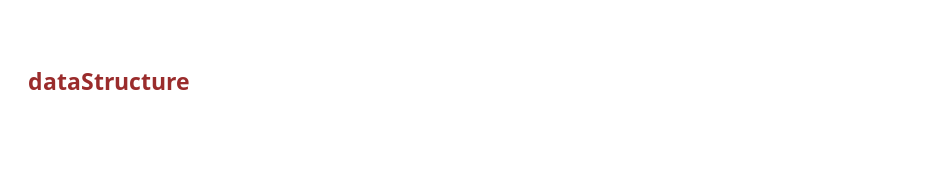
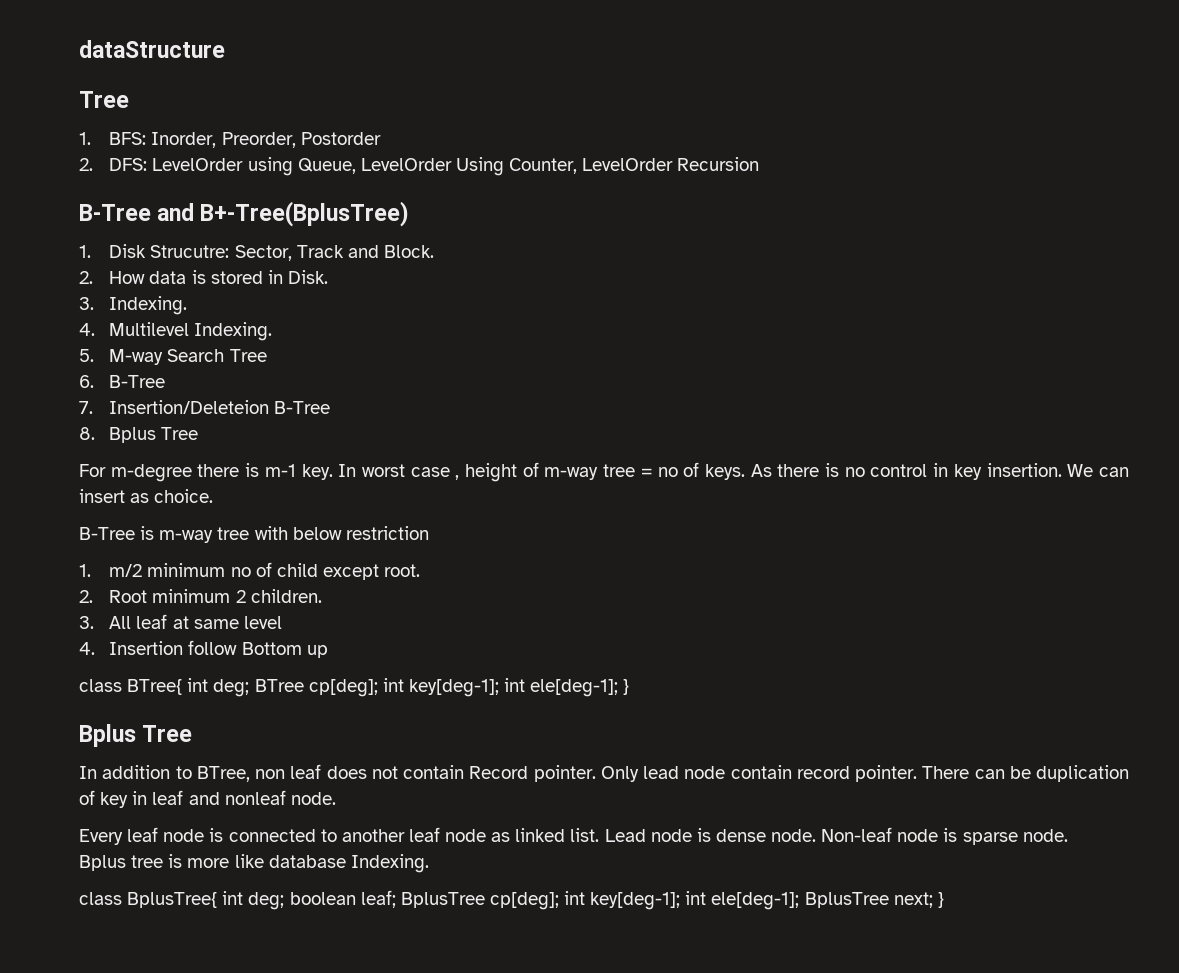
  dataStructure
+ Tree
+ 1. BFS: Inorder, Preorder, Postorder
+ 2. DFS: LevelOrder using Queue, LevelOrder Using Counter, LevelOrder Recursion
+ B-Tree and B+-Tree(BplusTree)
+ 1. Disk Strucutre: Sector, Track and Block.
+ 2. How data is stored in Disk.
+ 3. Indexing.
+ 4. Multilevel Indexing.
+ 5. M-way Search Tree
+ 6. B-Tree
+ 7. Insertion/Deleteion B-Tree
+ 8. Bplus Tree
+ For m-degree there is m-1 key. In worst case , height of m-way tree = no of keys. As there is no control in key insertion. We can insert as choice.
+ B-Tree is m-way tree with below restriction
+ 1. m/2 minimum no of child except root.
+ 2. Root minimum 2 children.
+ 3. All leaf at same level
+ 4. Insertion follow Bottom up
+ class BTree{ int deg; BTree cp[deg]; int key[deg-1]; int ele[deg-1]; }
+ Bplus Tree
+ In addition to BTree, non leaf does not contain Record pointer. Only lead node contain record pointer. There can be duplication of key in leaf and nonleaf node.
+ Every leaf node is connected to another leaf node as linked list. Lead node is dense node. Non-leaf node is sparse node.
+ Bplus tree is more like database Indexing.
+ class BplusTree{ int deg; boolean leaf; BplusTree cp[deg]; int key[deg-1]; int ele[deg-1]; BplusTree next; }

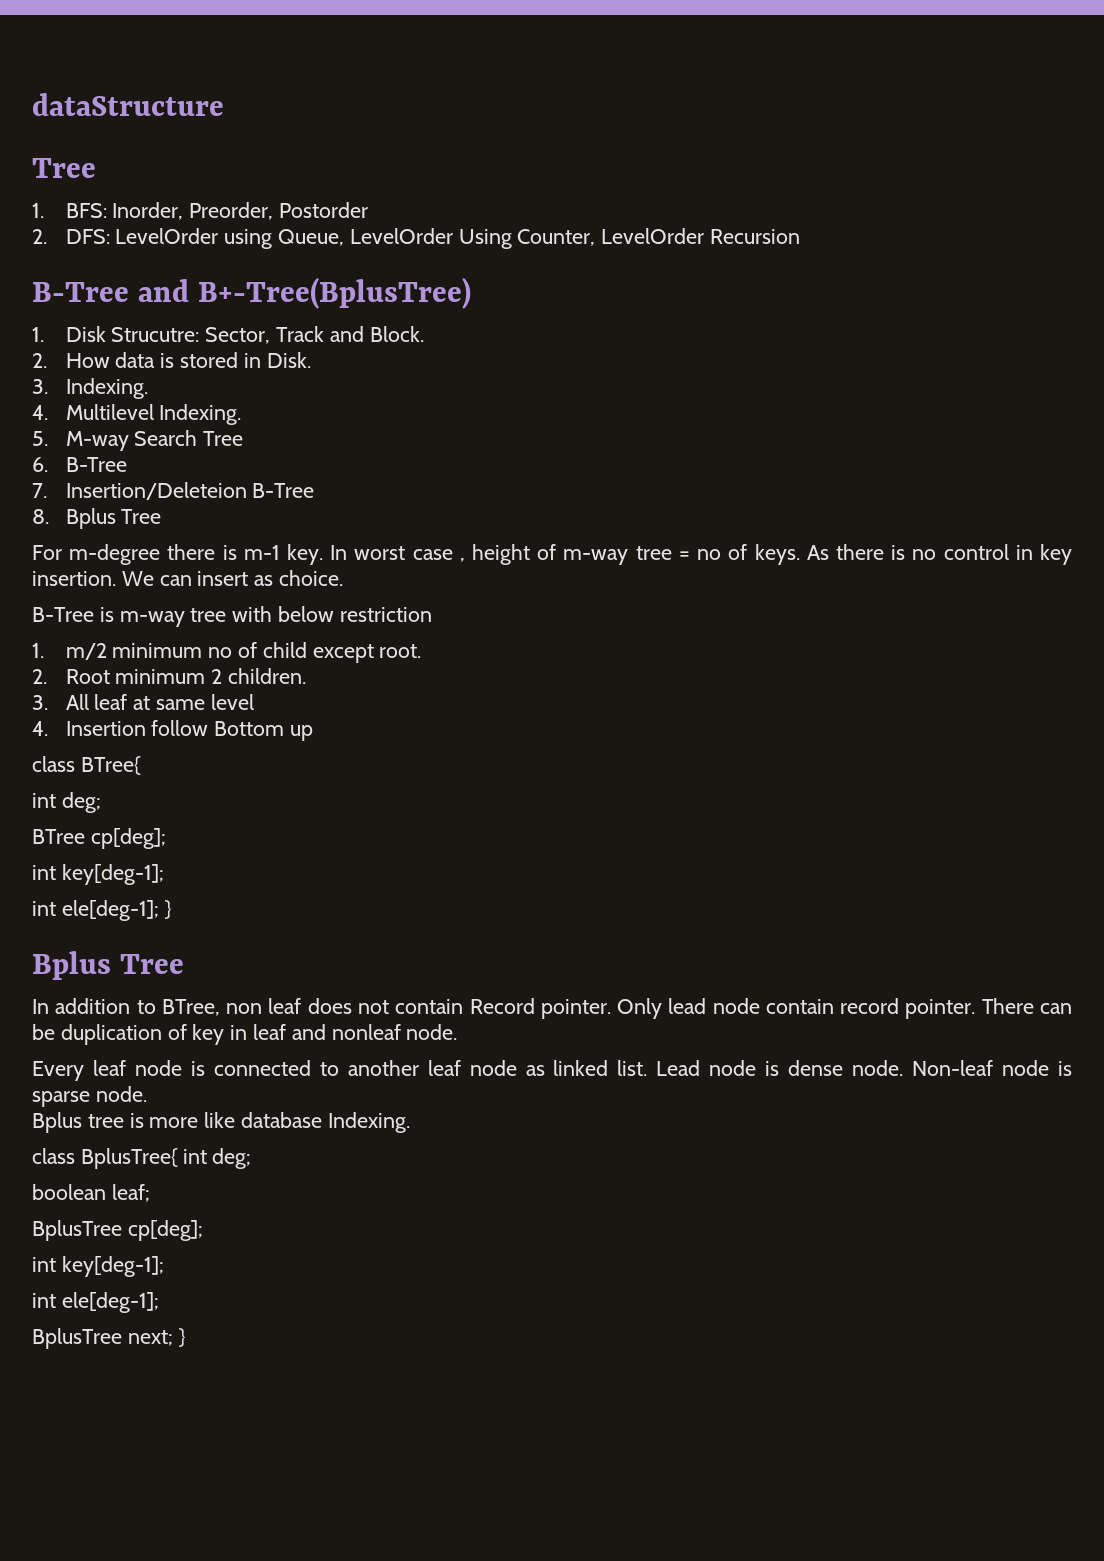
- class BTree{ int deg; BTree cp[deg]; int key[deg-1]; int ele[deg-1]; }
+ class BTree{
+ int deg;
+ BTree cp[deg];
+ int key[deg-1];
+ int ele[deg-1]; }
- class BplusTree{ int deg; boolean leaf; BplusTree cp[deg]; int key[deg-1]; int ele[deg-1]; BplusTree next; }
+ class BplusTree{ int deg;
+ boolean leaf;
+ BplusTree cp[deg];
+ int key[deg-1];
+ int ele[deg-1];
+ BplusTree next; }

